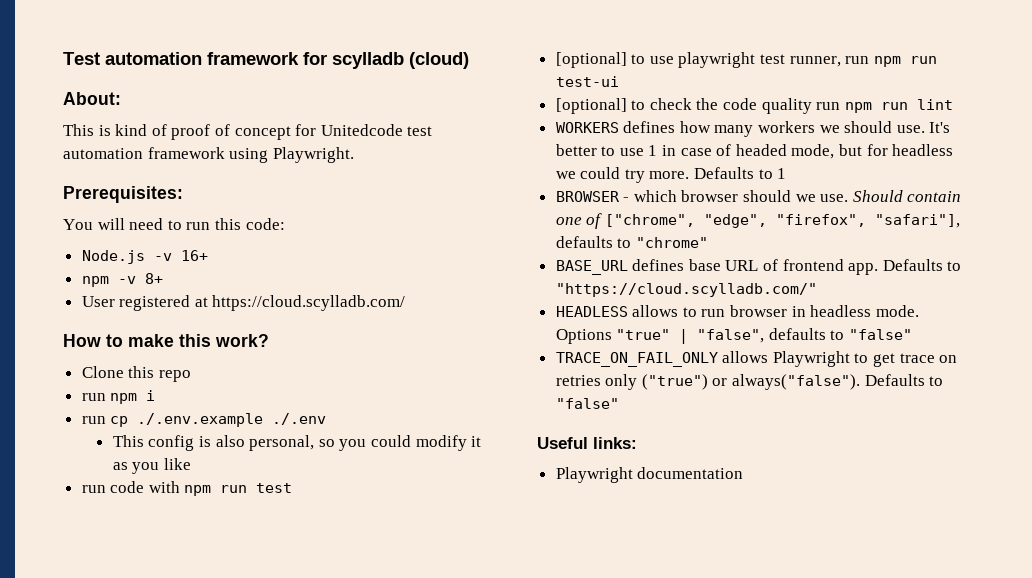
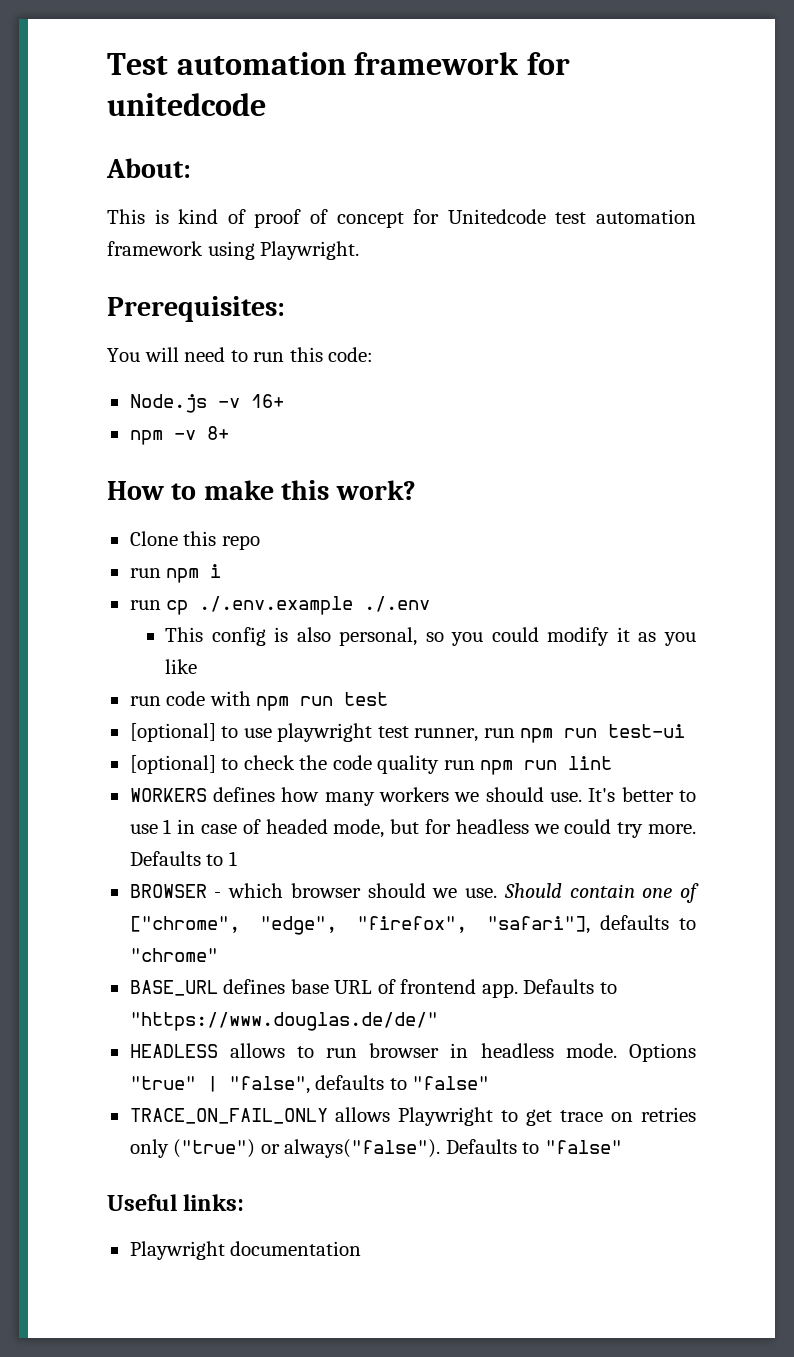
- Test automation framework for scylladb (cloud)
+ Test automation framework for unitedcode
- User registered at https://cloud.scylladb.com/
- Defaults to "https://cloud.scylladb.com/"
+ Defaults to "https://www.douglas.de/de/"

